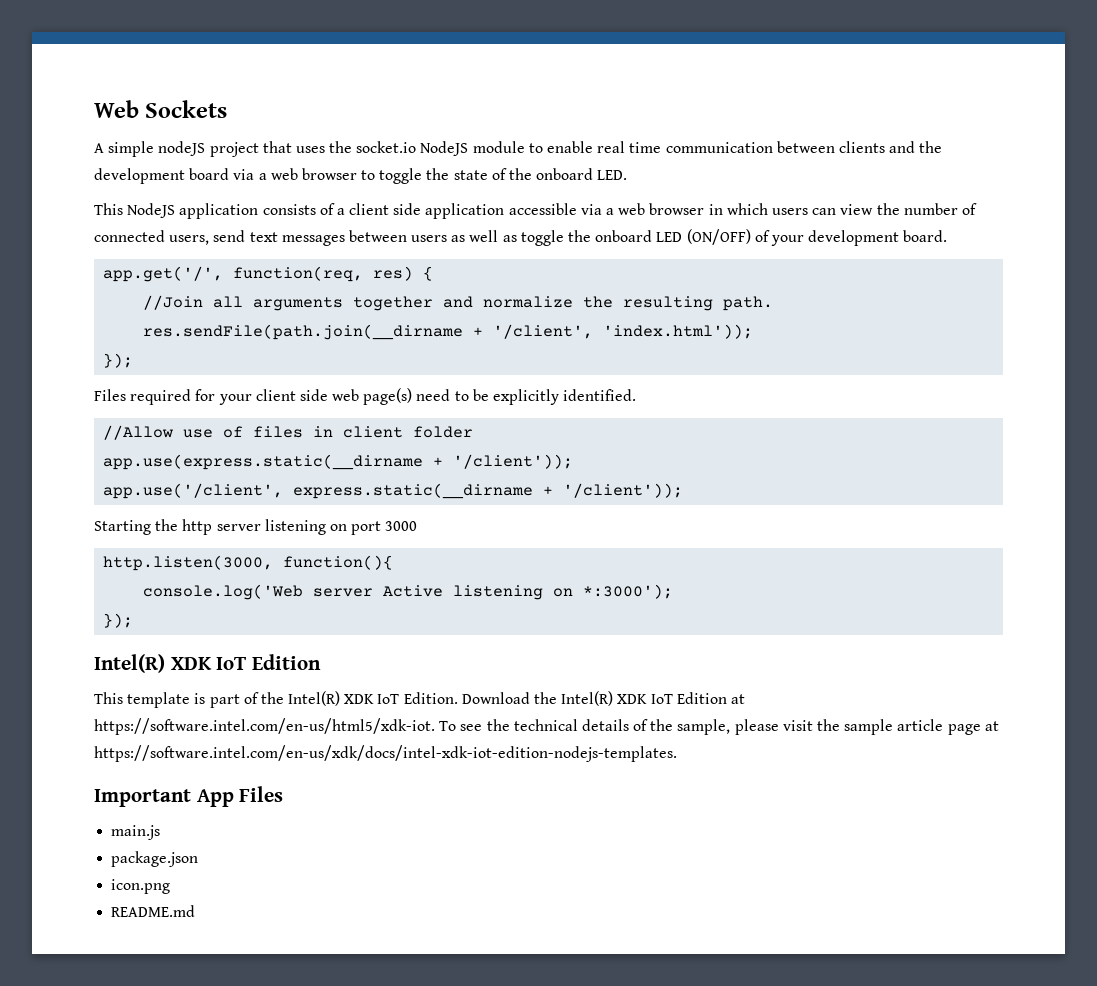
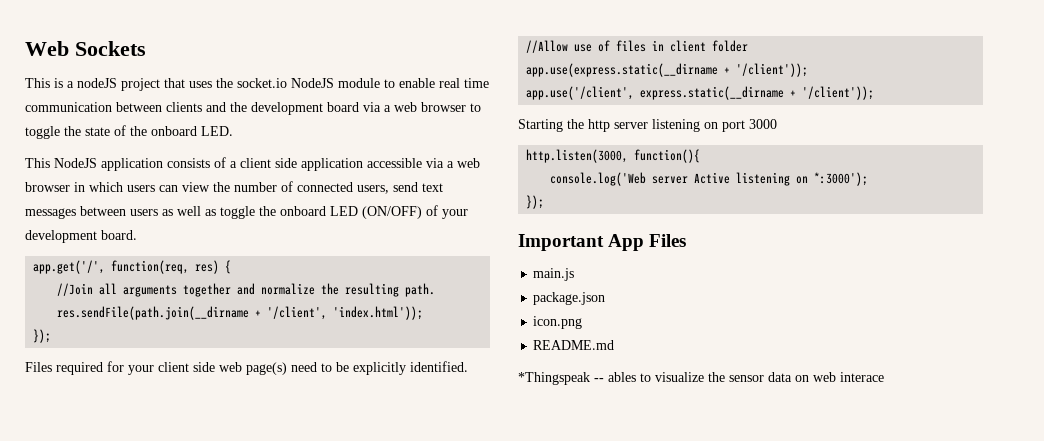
- A simple nodeJS project that uses the socket.io NodeJS module to enable real time communication between clients and the development board via a web browser to toggle the state of the onboard LED.
+ This is a nodeJS project that uses the socket.io NodeJS module to enable real time communication between clients and the development board via a web browser to toggle the state of the onboard LED.
  console.log('Web server Active listening on *:3000');
  });
- Intel(R) XDK IoT Edition
- This template is part of the Intel(R) XDK IoT Edition. Download the Intel(R) XDK IoT Edition at https://software.intel.com/en-us/html5/xdk-iot. To see the technical details of the sample, please visit the sample article page at https://software.intel.com/en-us/xdk/docs/intel-xdk-iot-edition-nodejs-templates.
+ *Thingspeak -- ables to visualize the sensor data on web interace

